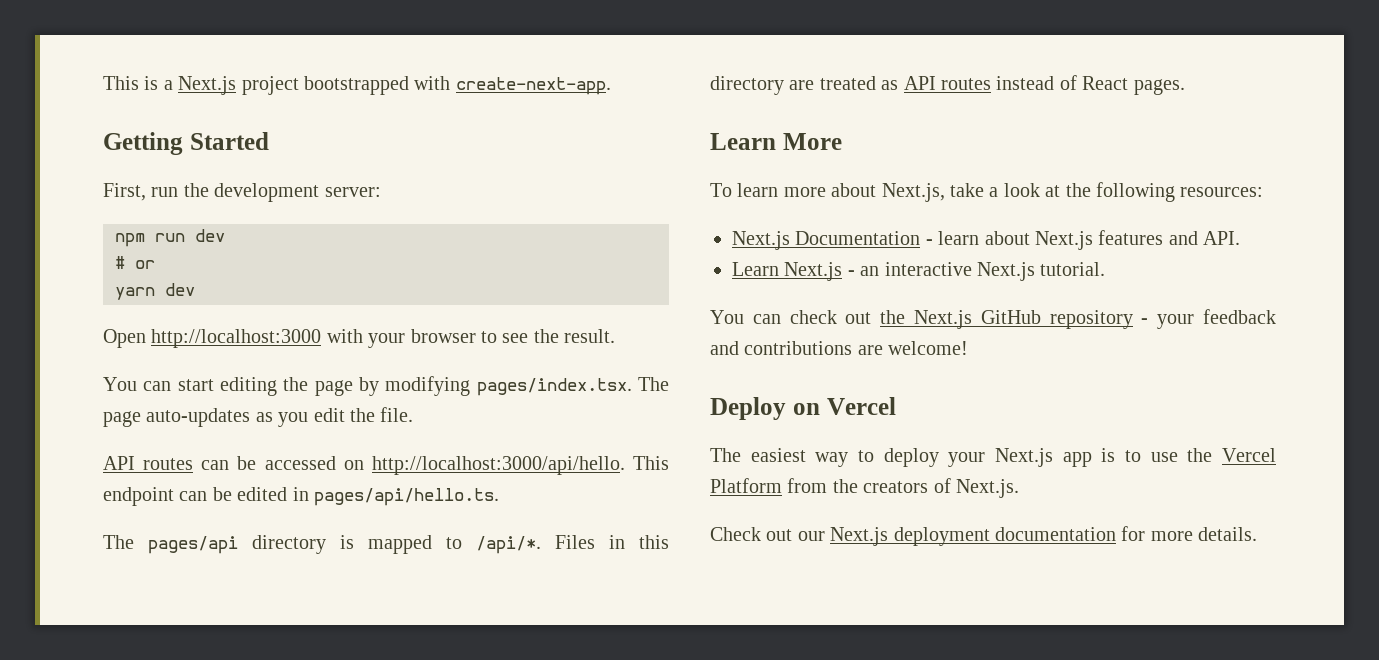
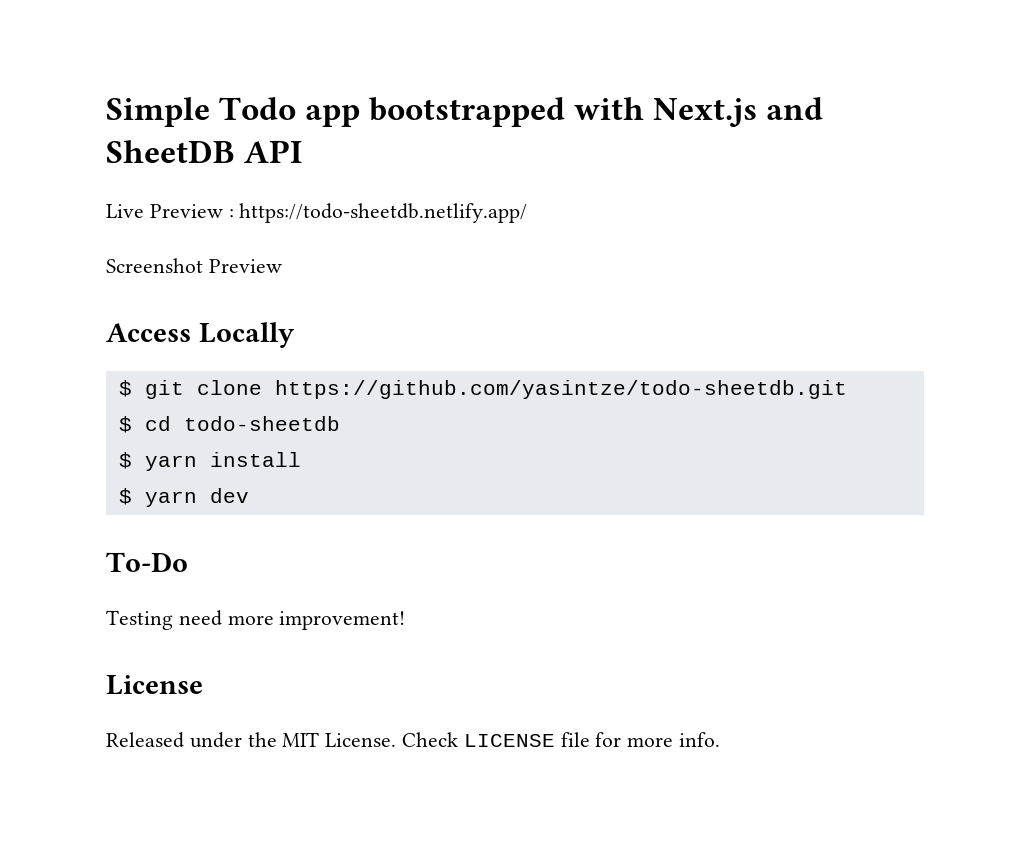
- This is a Next.js project bootstrapped with create-next-app.
- Getting Started
- First, run the development server:
- npm run dev
- # or
- yarn dev
- Open http://localhost:3000 with your browser to see the result.
- You can start editing the page by modifying pages/index.tsx. The page auto-updates as you edit the file.
- API routes can be accessed on http://localhost:3000/api/hello. This endpoint can be edited in pages/api/hello.ts.
- The pages/api directory is mapped to /api/*. Files in this directory are treated as API routes instead of React pages.
- Learn More
- To learn more about Next.js, take a look at the following resources:
- Next.js Documentation - learn about Next.js features and API.
- Learn Next.js - an interactive Next.js tutorial.
- You can check out the Next.js GitHub repository - your feedback and contributions are welcome!
- Deploy on Vercel
- The easiest way to deploy your Next.js app is to use the Vercel Platform from the creators of Next.js.
- Check out our Next.js deployment documentation for more details.
+ Simple Todo app bootstrapped with Next.js and SheetDB API
+ Live Preview : https://todo-sheetdb.netlify.app/
+ Screenshot Preview
+ Access Locally
+ $ git clone https://github.com/yasintze/todo-sheetdb.git
+ $ cd todo-sheetdb
+ $ yarn install
+ $ yarn dev
+ To-Do
+ Testing need more improvement!
+ License
+ Released under the MIT License. Check LICENSE file for more info.

